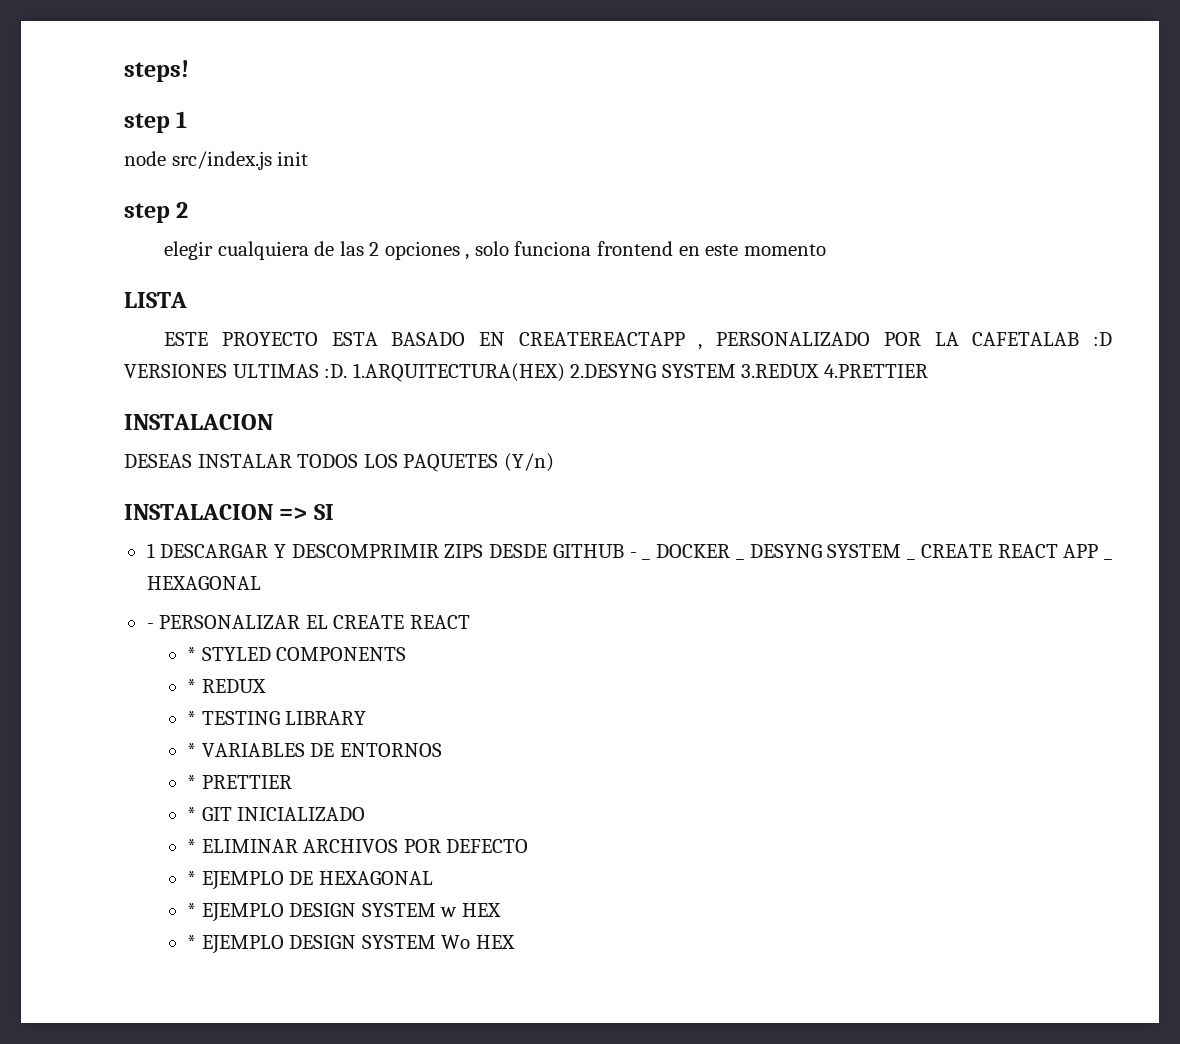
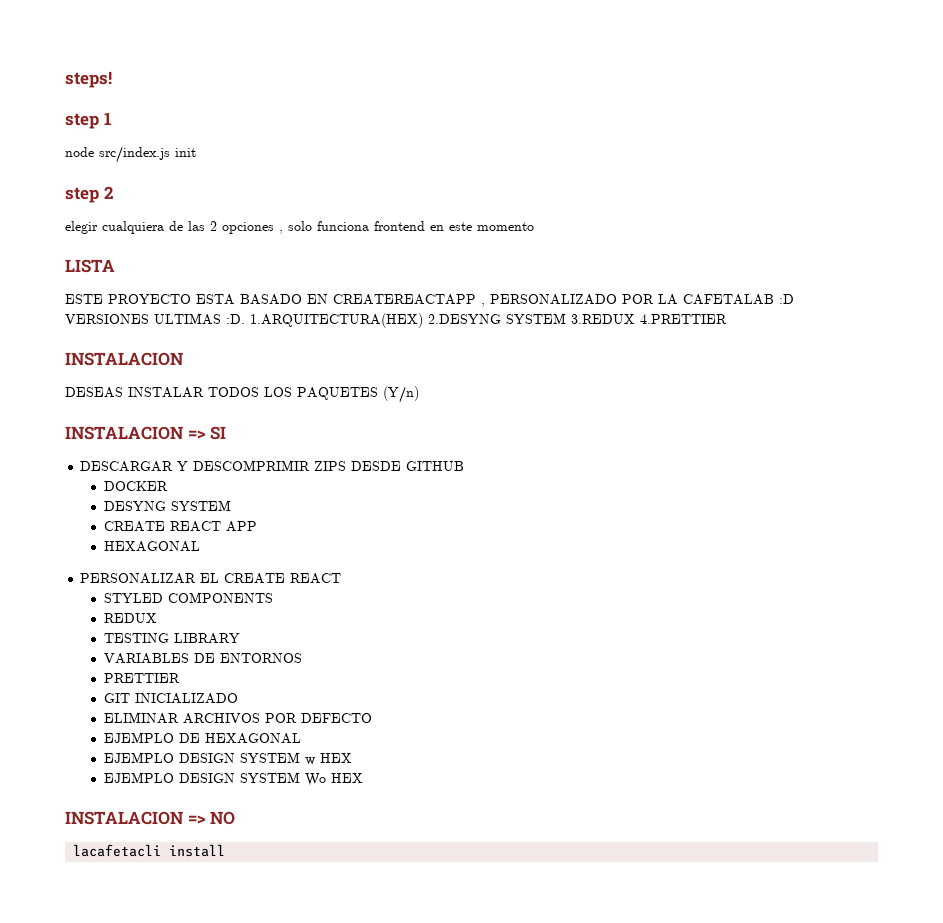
- 1 DESCARGAR Y DESCOMPRIMIR ZIPS DESDE GITHUB - _ DOCKER _ DESYNG SYSTEM _ CREATE REACT APP _ HEXAGONAL
- - PERSONALIZAR EL CREATE REACT
+ DESCARGAR Y DESCOMPRIMIR ZIPS DESDE GITHUB
+ DOCKER
+ DESYNG SYSTEM
+ CREATE REACT APP
+ HEXAGONAL
+ PERSONALIZAR EL CREATE REACT
- * STYLED COMPONENTS
+ STYLED COMPONENTS
- * REDUX
+ REDUX
- * TESTING LIBRARY
+ TESTING LIBRARY
- * VARIABLES DE ENTORNOS
+ VARIABLES DE ENTORNOS
- * PRETTIER
+ PRETTIER
- * GIT INICIALIZADO
+ GIT INICIALIZADO
- * ELIMINAR ARCHIVOS POR DEFECTO
+ ELIMINAR ARCHIVOS POR DEFECTO
- * EJEMPLO DE HEXAGONAL
+ EJEMPLO DE HEXAGONAL
- * EJEMPLO DESIGN SYSTEM w HEX
+ EJEMPLO DESIGN SYSTEM w HEX
- * EJEMPLO DESIGN SYSTEM Wo HEX
+ EJEMPLO DESIGN SYSTEM Wo HEX
+ INSTALACION => NO
+ lacafetacli install

